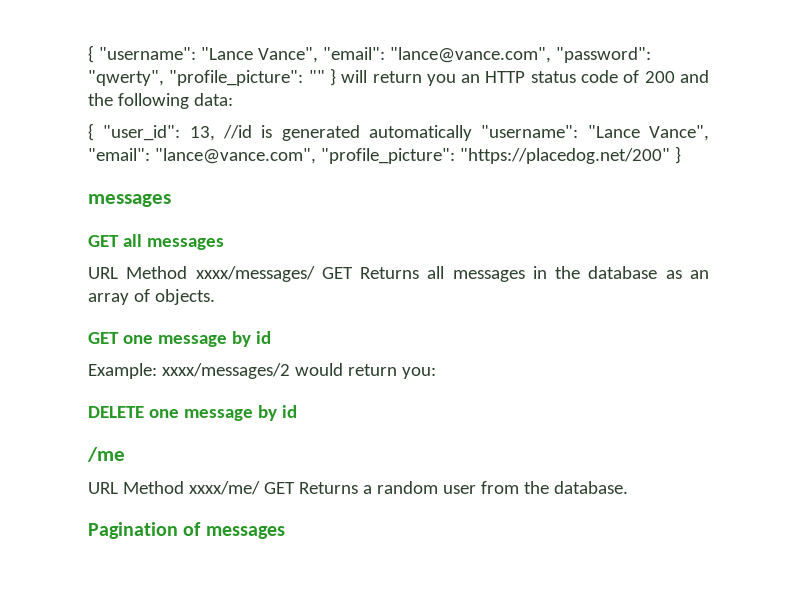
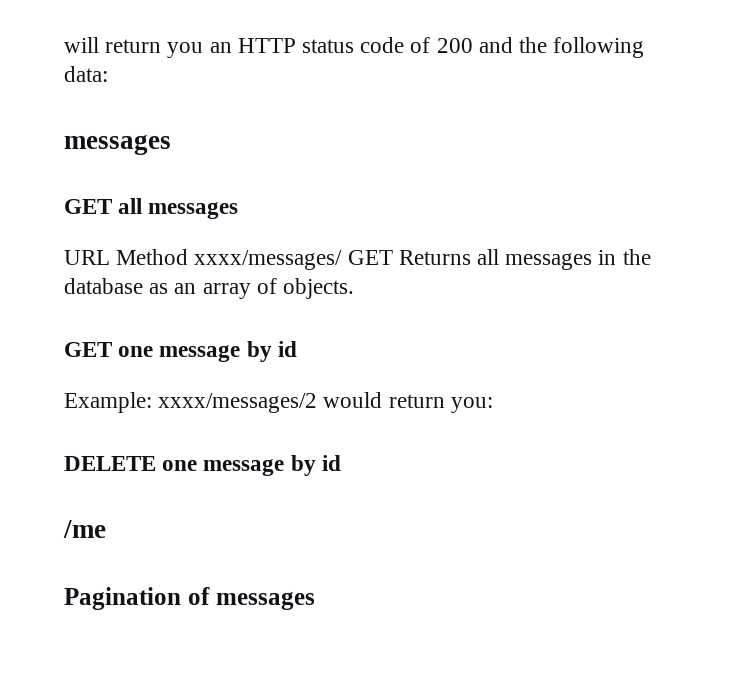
- { "username": "Lance Vance", "email": "lance@vance.com", "password": "qwerty", "profile_picture": "" } will return you an HTTP status code of 200 and the following data:
+ will return you an HTTP status code of 200 and the following data:
- { "user_id": 13, //id is generated automatically "username": "Lance Vance", "email": "lance@vance.com", "profile_picture": "https://placedog.net/200" }
- URL Method xxxx/me/ GET Returns a random user from the database.

